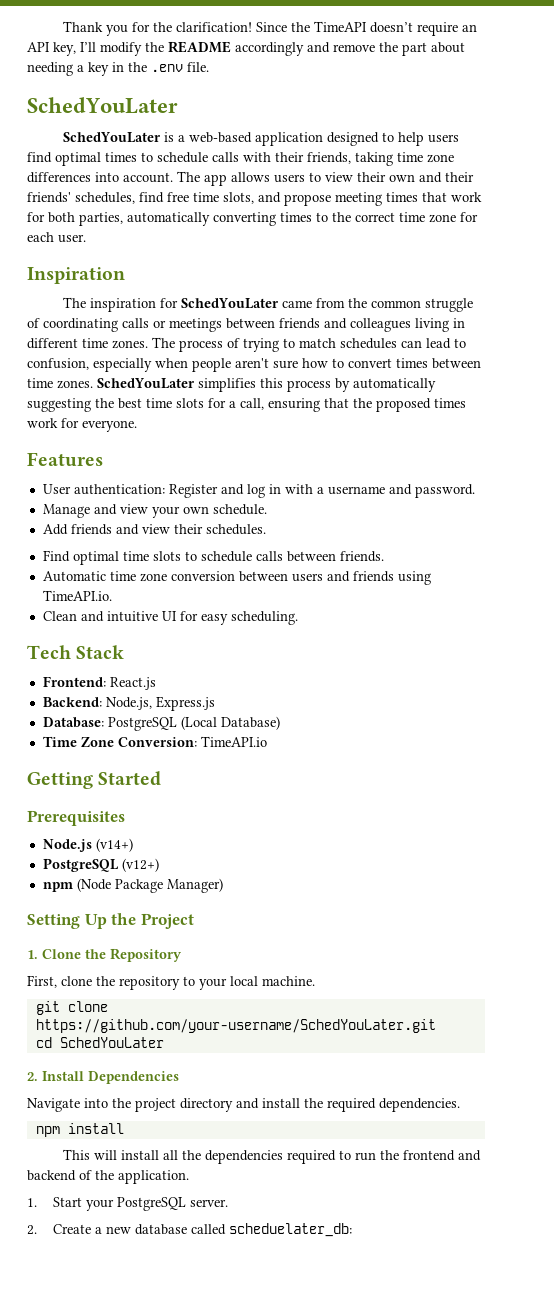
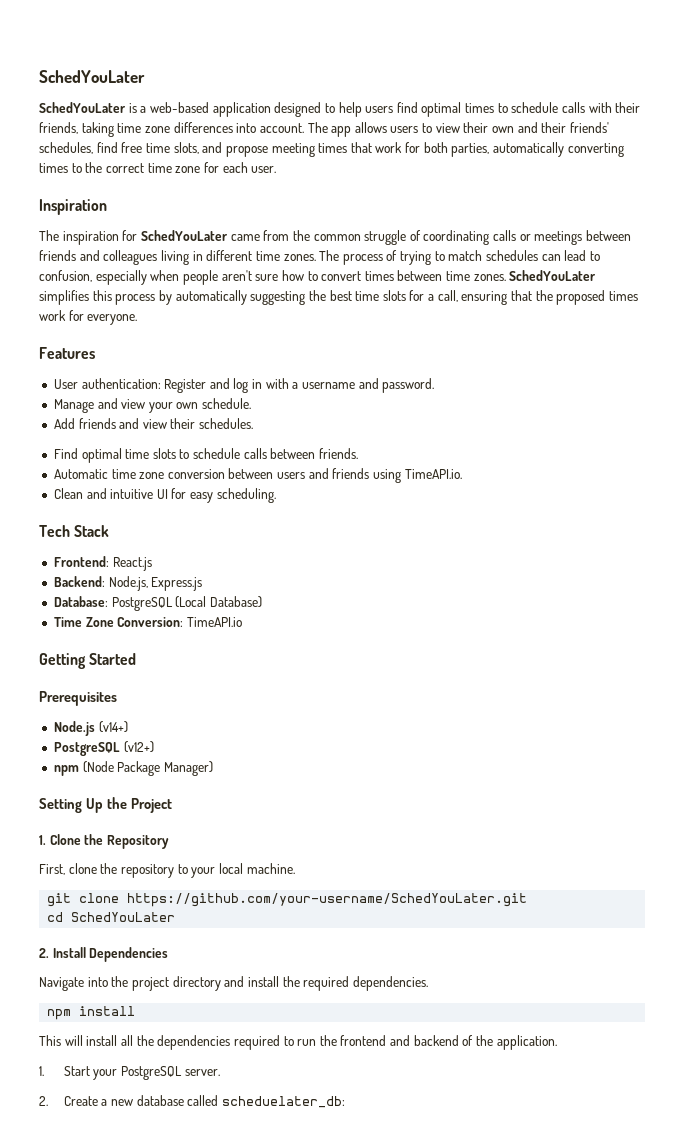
- Thank you for the clarification! Since the TimeAPI doesn’t require an API key, I’ll modify the README accordingly and remove the part about needing a key in the .env file.

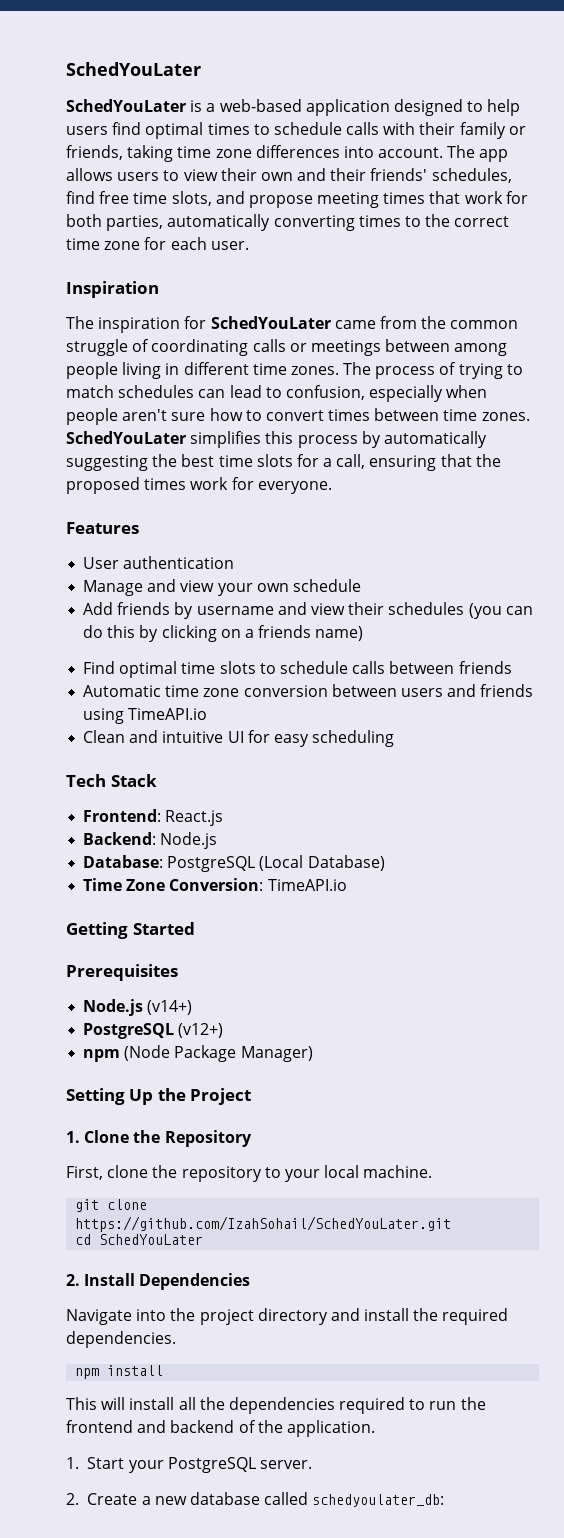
- SchedYouLater is a web-based application designed to help users find optimal times to schedule calls with their friends, taking time zone differences into account.
+ SchedYouLater is a web-based application designed to help users find optimal times to schedule calls with their family or friends, taking time zone differences into account.
- The inspiration for SchedYouLater came from the common struggle of coordinating calls or meetings between friends and colleagues living in different time zones.
+ The inspiration for SchedYouLater came from the common struggle of coordinating calls or meetings between among people living in different time zones.
- User authentication: Register and log in with a username and password.
+ User authentication
- Manage and view your own schedule.
+ Manage and view your own schedule
- Add friends and view their schedules.
+ Add friends by username and view their schedules (you can do this by clicking on a friends name)
- Find optimal time slots to schedule calls between friends.
+ Find optimal time slots to schedule calls between friends
- Automatic time zone conversion between users and friends using TimeAPI.io.
+ Automatic time zone conversion between users and friends using TimeAPI.io
- Clean and intuitive UI for easy scheduling.
+ Clean and intuitive UI for easy scheduling
- Backend: Node.js, Express.js
+ Backend: Node.js
- git clone https://github.com/your-username/SchedYouLater.git
+ git clone https://github.com/IzahSohail/SchedYouLater.git
- 2. Create a new database called scheduelater_db:
+ 2. Create a new database called schedyoulater_db:

